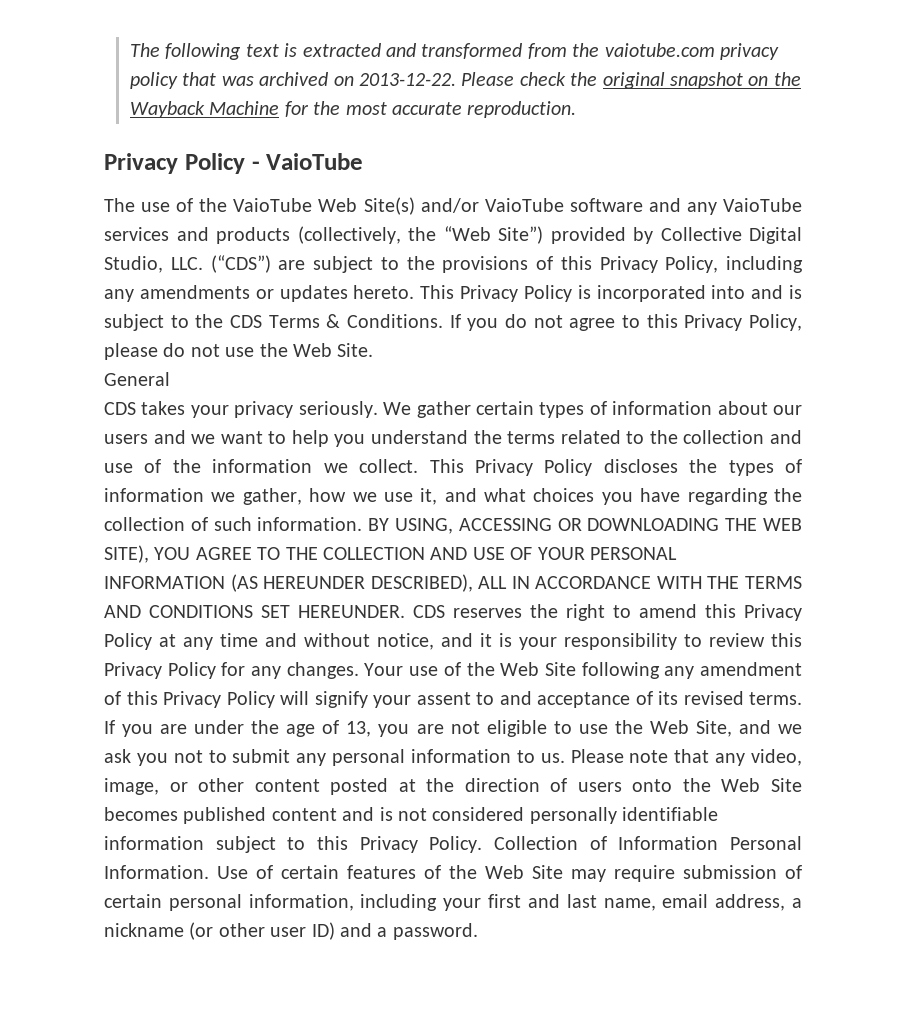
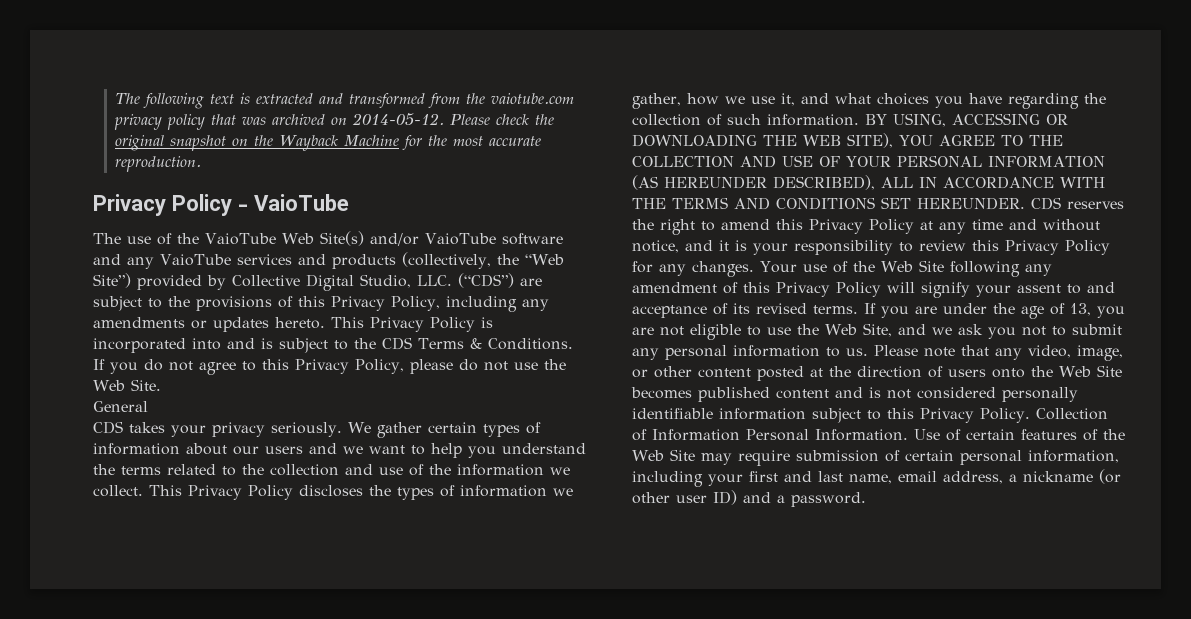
- The following text is extracted and transformed from the vaiotube.com privacy policy that was archived on 2013-12-22.
+ The following text is extracted and transformed from the vaiotube.com privacy policy that was archived on 2014-05-12.

